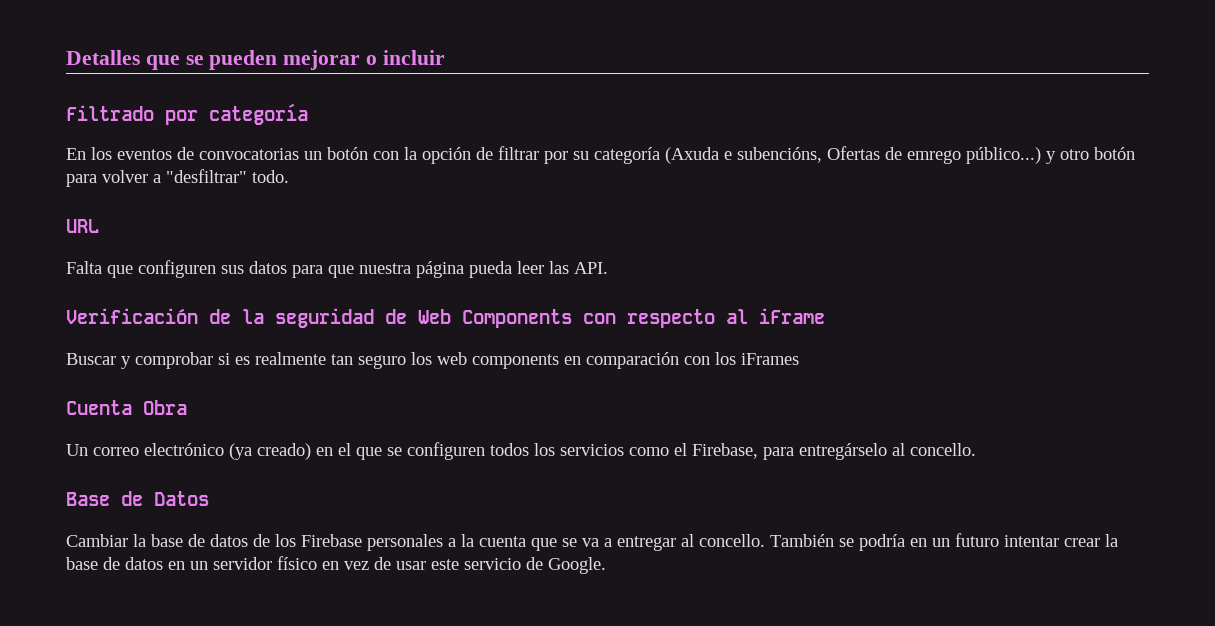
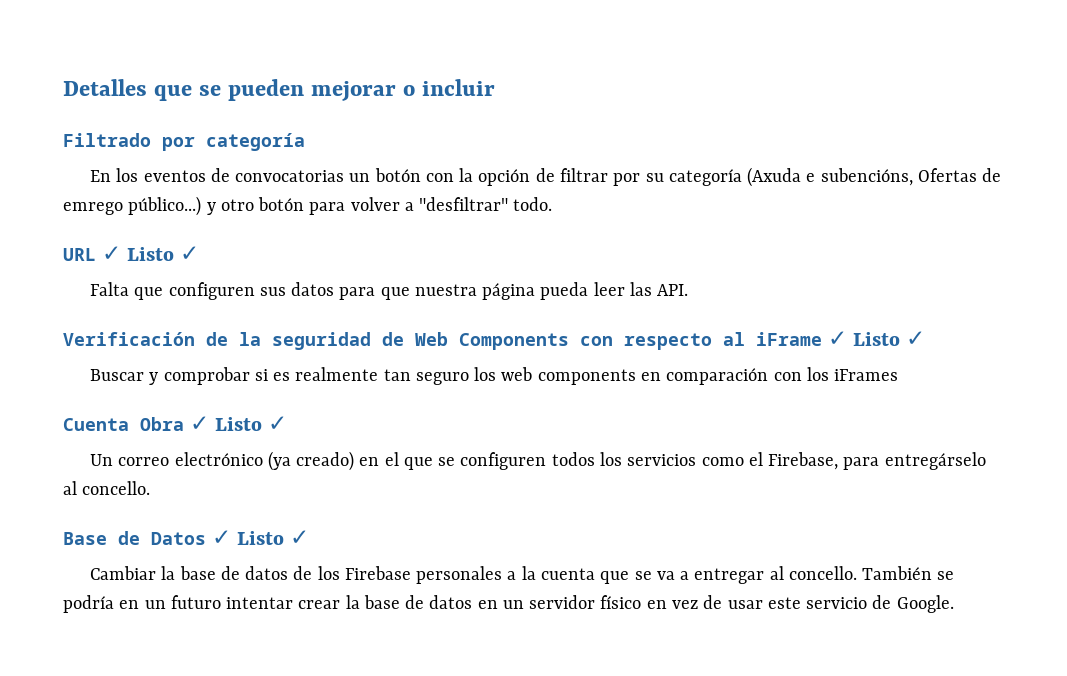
- URL
+ URL ✓ Listo ✓
- Verificación de la seguridad de Web Components con respecto al iFrame
+ Verificación de la seguridad de Web Components con respecto al iFrame ✓ Listo ✓
- Cuenta Obra
+ Cuenta Obra ✓ Listo ✓
- Base de Datos
+ Base de Datos ✓ Listo ✓

